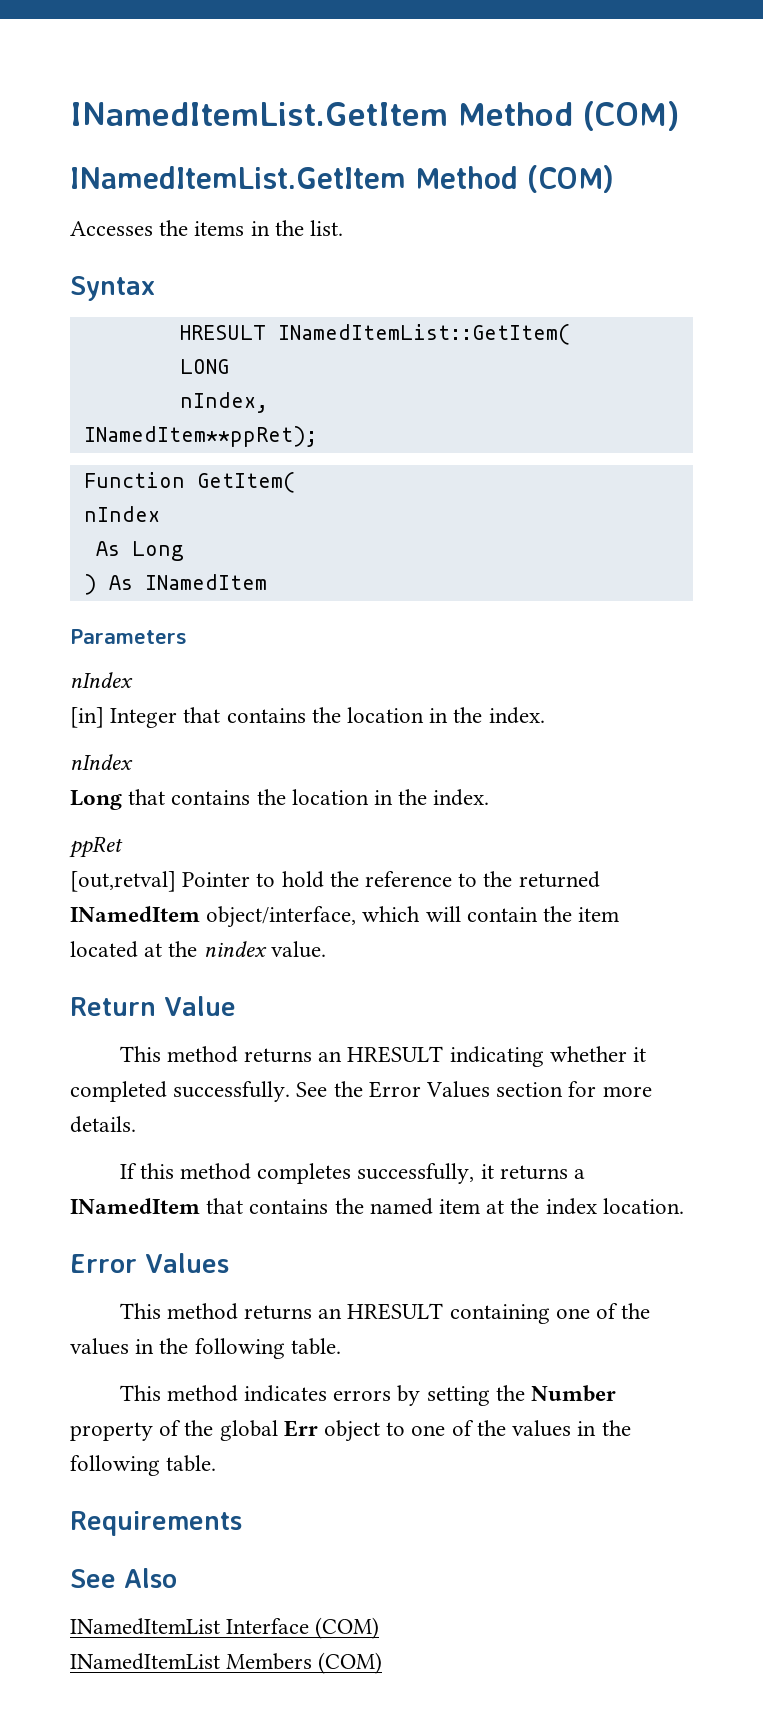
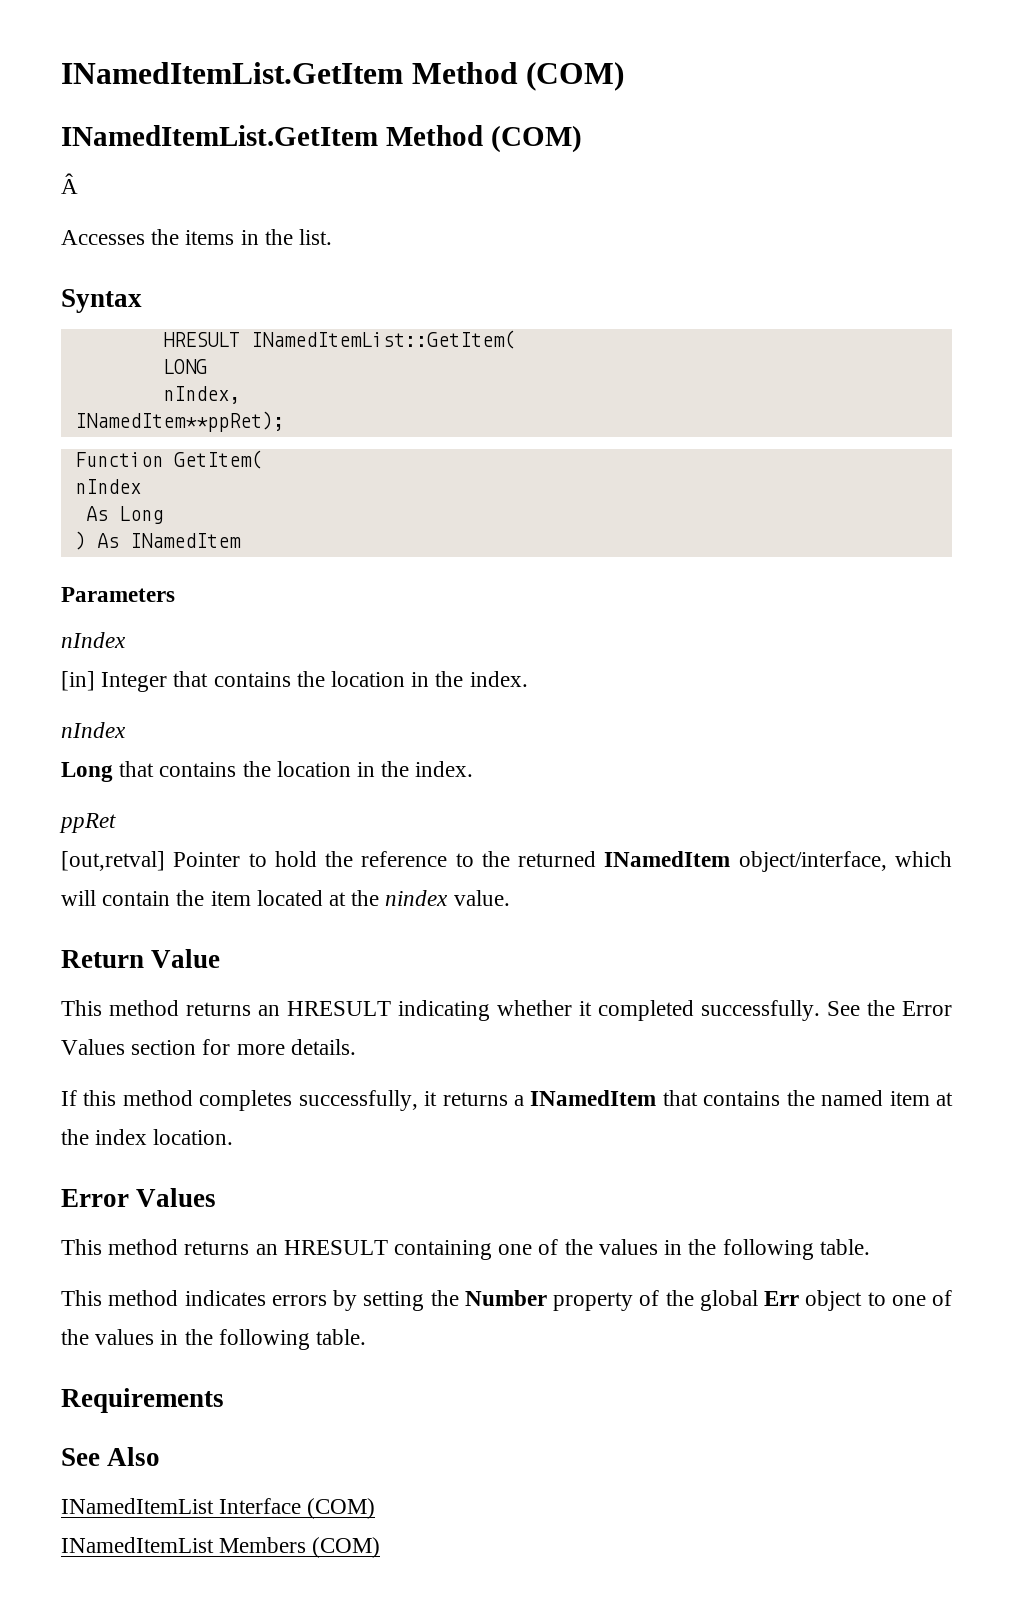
+ Â

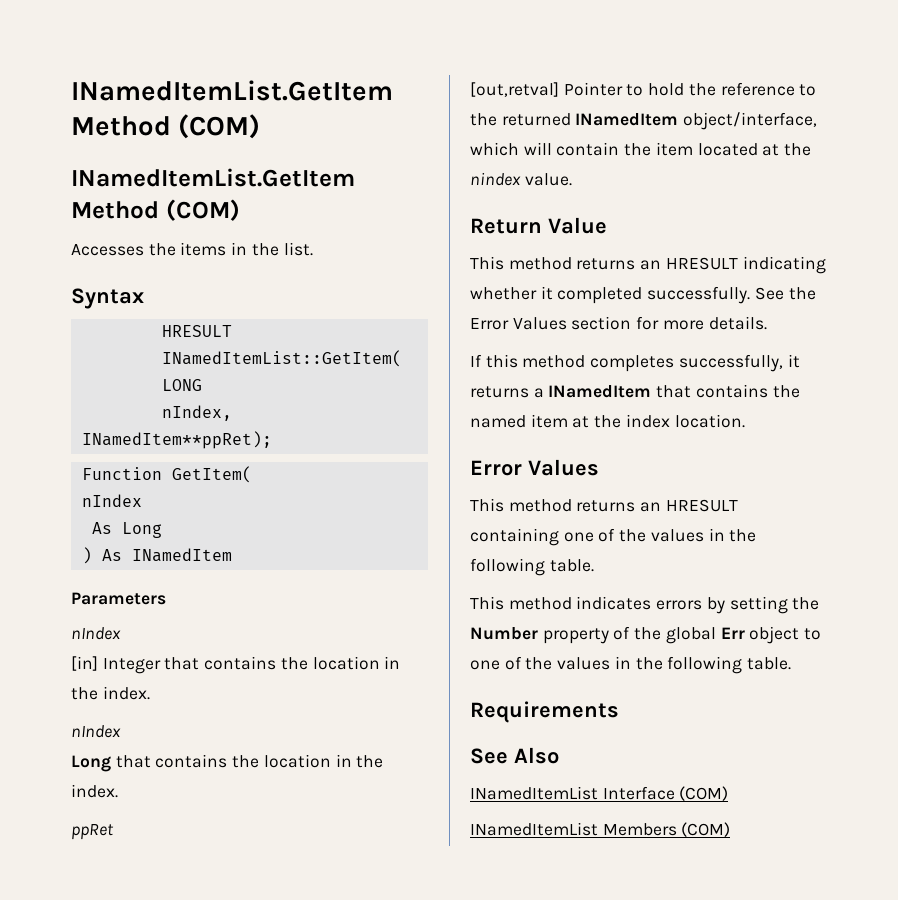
- Â

